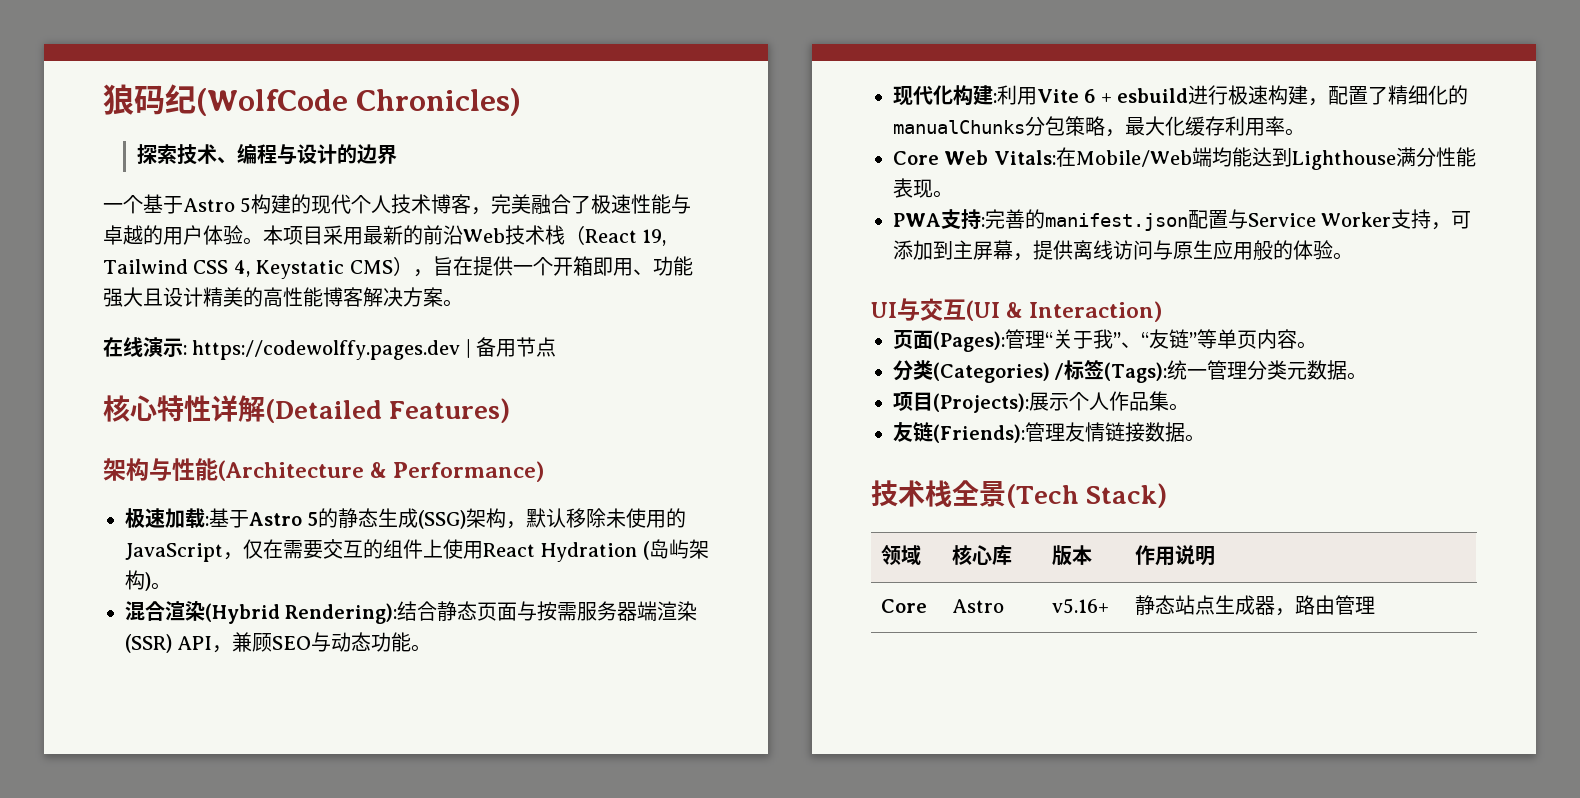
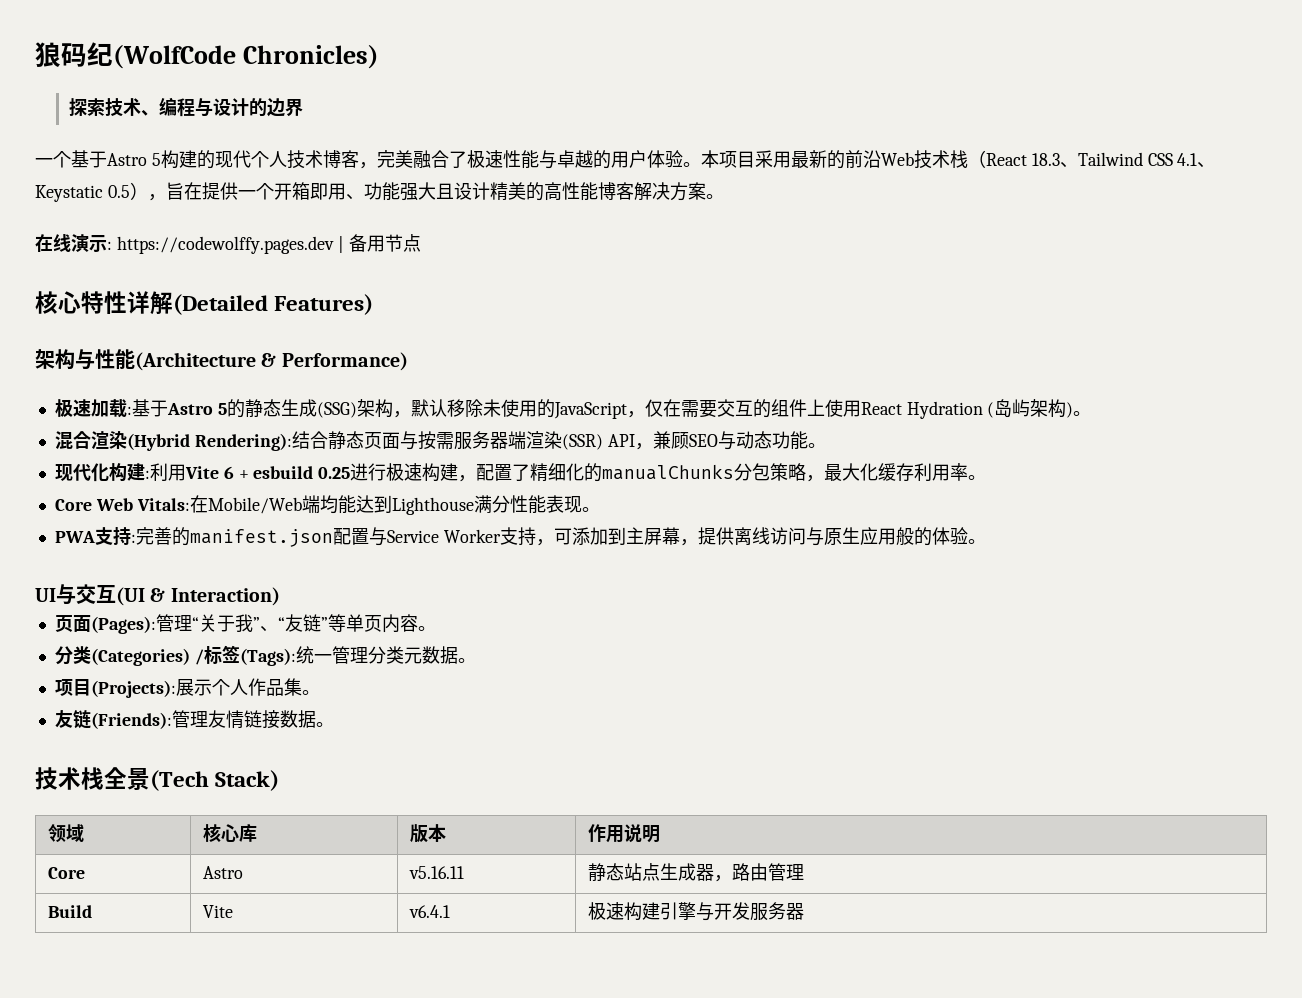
- 本项目采用最新的前沿Web技术栈（React 19, Tailwind CSS 4, Keystatic CMS），旨在提供一个开箱即用、功能强大且设计精美的高性能博客解决方案。
+ 本项目采用最新的前沿Web技术栈（React 18.3、Tailwind CSS 4.1、Keystatic 0.5），旨在提供一个开箱即用、功能强大且设计精美的高性能博客解决方案。
- 现代化构建:利用Vite 6 + esbuild进行极速构建，配置了精细化的manualChunks分包策略，最大化缓存利用率。
+ 现代化构建:利用Vite 6 + esbuild 0.25进行极速构建，配置了精细化的manualChunks分包策略，最大化缓存利用率。
- Core | Astro | v5.16+ | 静态站点生成器，路由管理
+ Core | Astro | v5.16.11 | 静态站点生成器，路由管理
+ Build | Vite | v6.4.1 | 极速构建引擎与开发服务器

